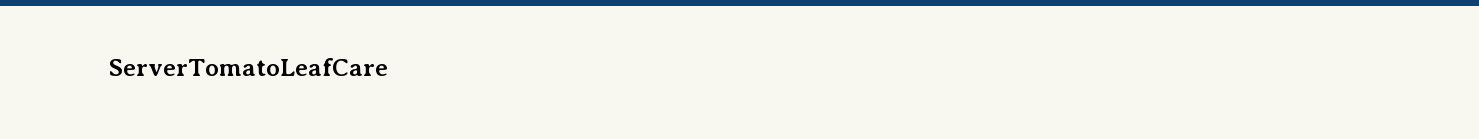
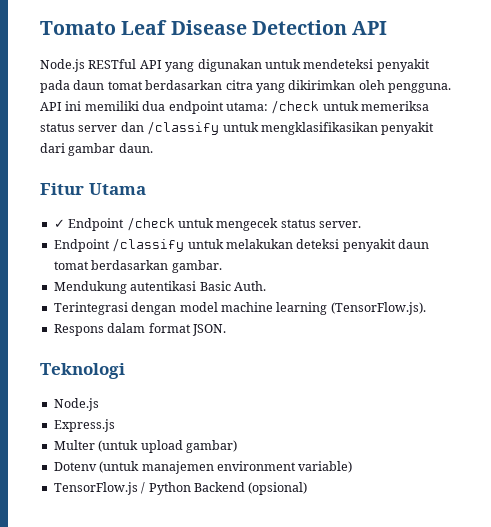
- ServerTomatoLeafCare
+ Tomato Leaf Disease Detection API
+ Node.js RESTful API yang digunakan untuk mendeteksi penyakit pada daun tomat berdasarkan citra yang dikirimkan oleh pengguna. API ini memiliki dua endpoint utama: /check untuk memeriksa status server dan /classify untuk mengklasifikasikan penyakit dari gambar daun.
+ Fitur Utama
+ ✓ Endpoint /check untuk mengecek status server.
+ Endpoint /classify untuk melakukan deteksi penyakit daun tomat berdasarkan gambar.
+ Mendukung autentikasi Basic Auth.
+ Terintegrasi dengan model machine learning (TensorFlow.js).
+ Respons dalam format JSON.
+ Teknologi
+ Node.js
+ Express.js
+ Multer (untuk upload gambar)
+ Dotenv (untuk manajemen environment variable)
+ TensorFlow.js / Python Backend (opsional)

